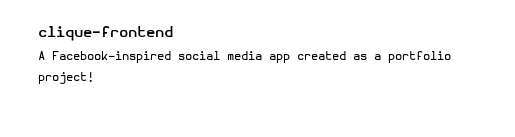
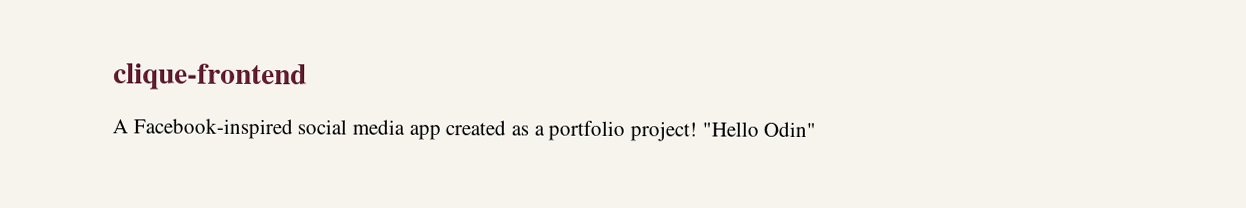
+ "Hello Odin"

